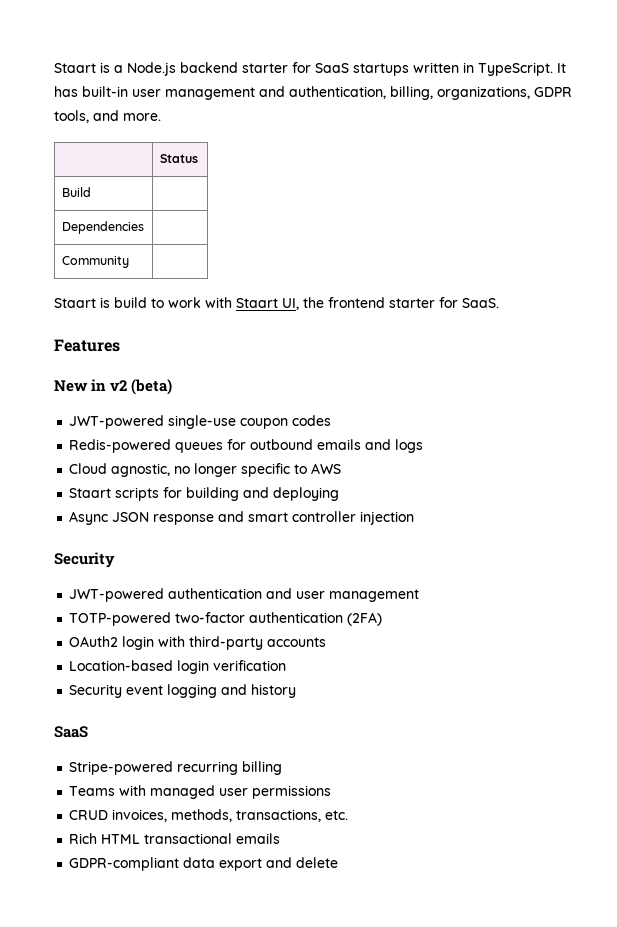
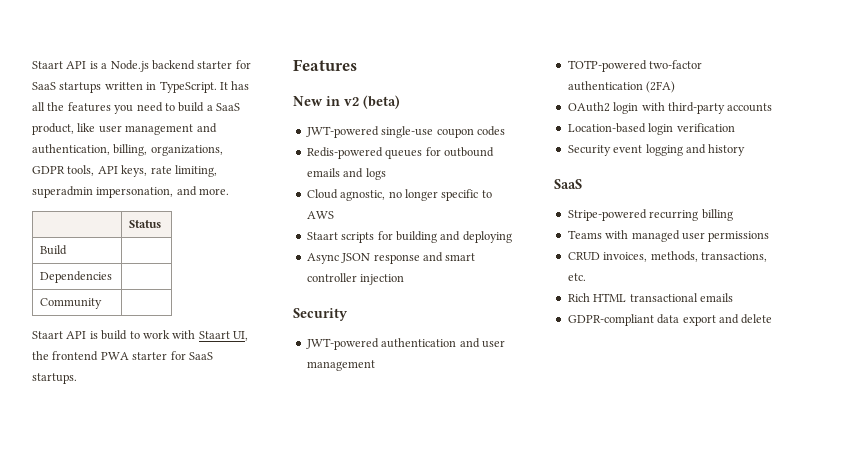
- Staart is a Node.js backend starter for SaaS startups written in TypeScript.
+ Staart API is a Node.js backend starter for SaaS startups written in TypeScript.
- It has built-in user management and authentication, billing, organizations, GDPR tools, and more.
+ It has all the features you need to build a SaaS product, like user management and authentication, billing, organizations, GDPR tools, API keys, rate limiting, superadmin impersonation, and more.
- Staart is build to work with Staart UI, the frontend starter for SaaS.
+ Staart API is build to work with Staart UI, the frontend PWA starter for SaaS startups.

